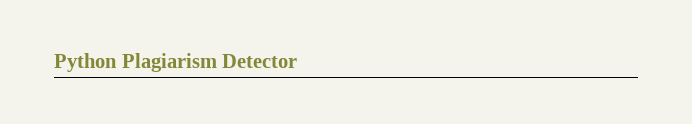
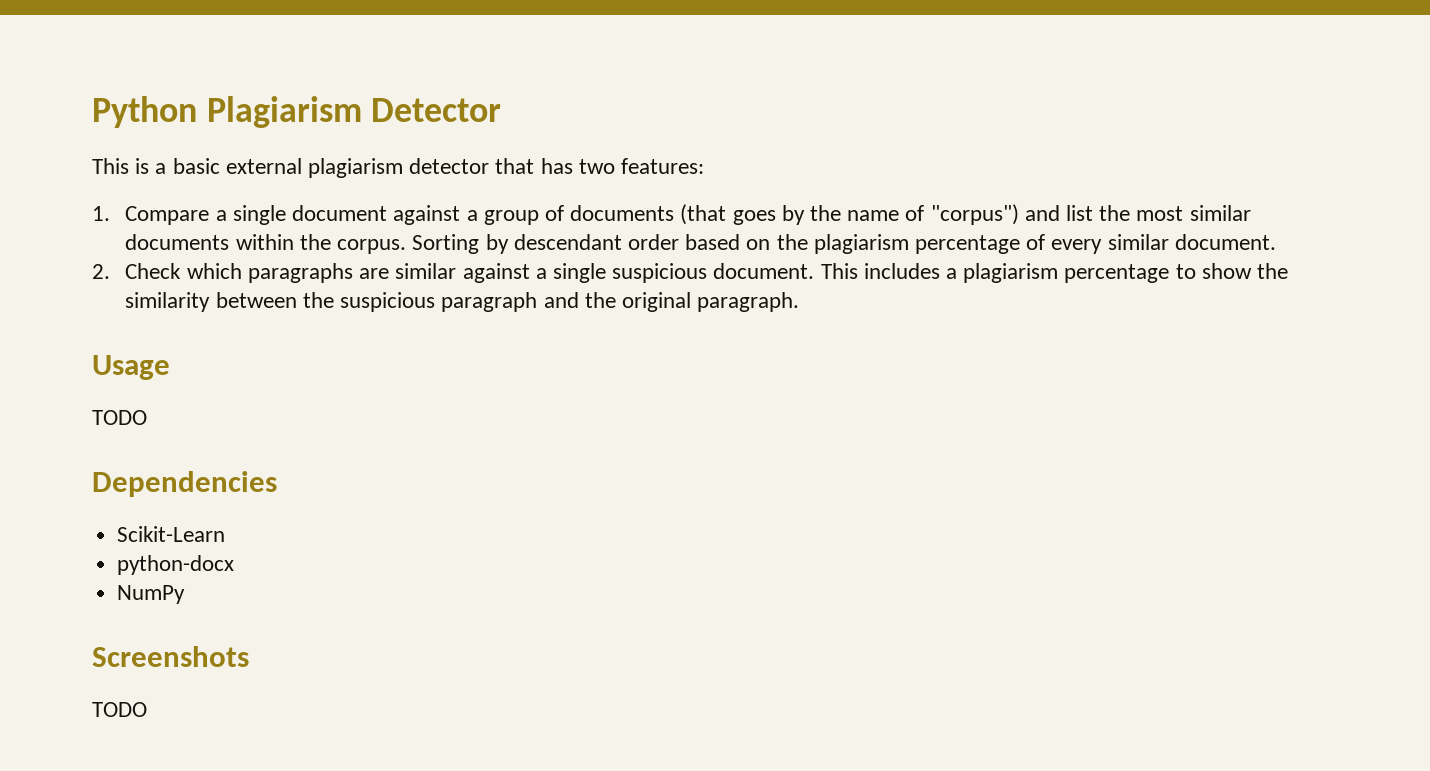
+ This is a basic external plagiarism detector that has two features:
+ 1. Compare a single document against a group of documents (that goes by the name of "corpus") and list the most similar documents within the corpus. Sorting by descendant order based on the plagiarism percentage of every similar document.
+ 2. Check which paragraphs are similar against a single suspicious document. This includes a plagiarism percentage to show the similarity between the suspicious paragraph and the original paragraph.
+ Usage
+ TODO
+ Dependencies
+ Scikit-Learn
+ python-docx
+ NumPy
+ Screenshots
+ TODO

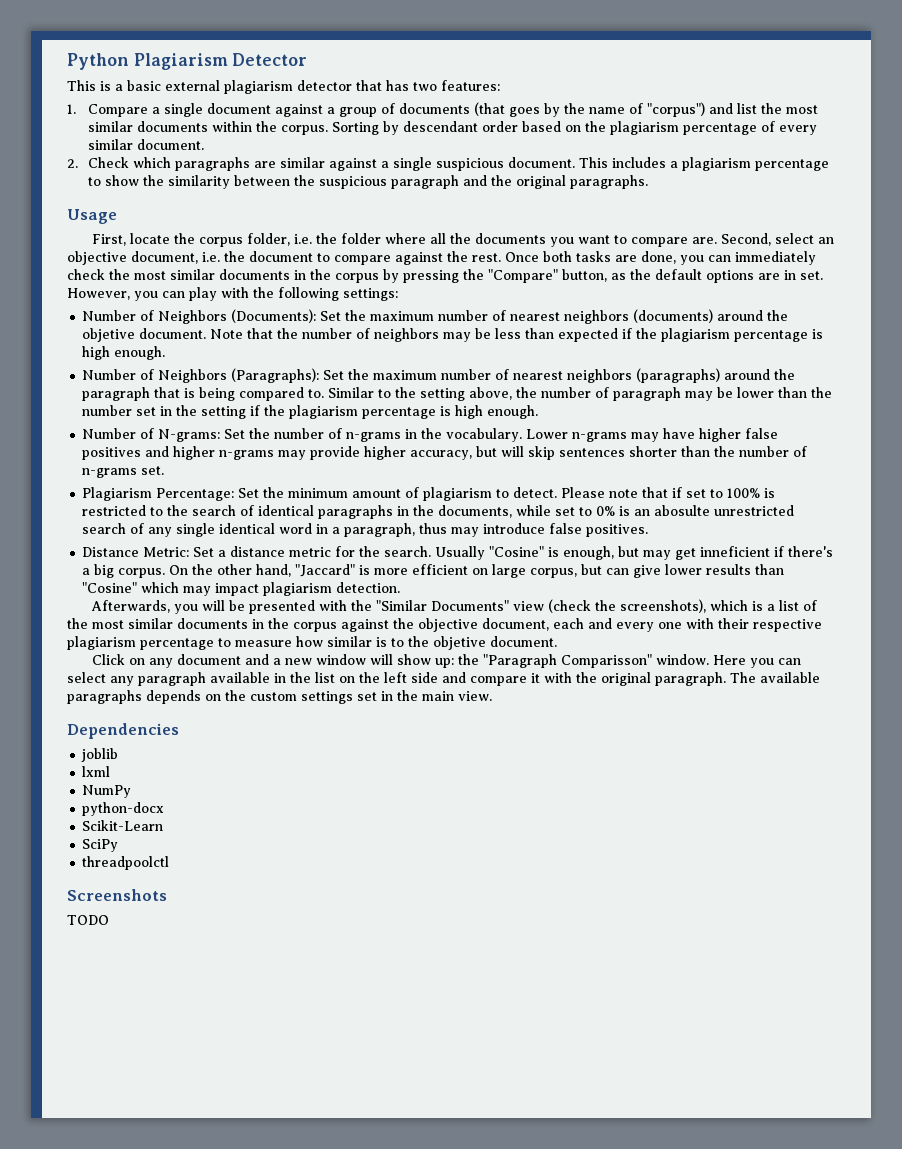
- This includes a plagiarism percentage to show the similarity between the suspicious paragraph and the original paragraph.
+ This includes a plagiarism percentage to show the similarity between the suspicious paragraph and the original paragraphs.
  Usage
- TODO
+ First, locate the corpus folder, i.e. the folder where all the documents you want to compare are. Second, select an objective document, i.e. the document to compare against the rest. Once both tasks are done, you can immediately check the most similar documents in the corpus by pressing the "Compare" button, as the default options are in set. However, you can play with the following settings:
+ Number of Neighbors (Documents): Set the maximum number of nearest neighbors (documents) around the objetive document. Note that the number of neighbors may be less than expected if the plagiarism percentage is high enough.
+ Number of Neighbors (Paragraphs): Set the maximum number of nearest neighbors (paragraphs) around the paragraph that is being compared to. Similar to the setting above, the number of paragraph may be lower than the number set in the setting if the plagiarism percentage is high enough.
+ Number of N-grams: Set the number of n-grams in the vocabulary. Lower n-grams may have higher false positives and higher n-grams may provide higher accuracy, but will skip sentences shorter than the number of n-grams set.
+ Plagiarism Percentage: Set the minimum amount of plagiarism to detect. Please note that if set to 100% is restricted to the search of identical paragraphs in the documents, while set to 0% is an abosulte unrestricted search of any single identical word in a paragraph, thus may introduce false positives.
+ Distance Metric: Set a distance metric for the search. Usually "Cosine" is enough, but may get inneficient if there's a big corpus. On the other hand, "Jaccard" is more efficient on large corpus, but can give lower results than "Cosine" which may impact plagiarism detection.
+ Afterwards, you will be presented with the "Similar Documents" view (check the screenshots), which is a list of the most similar documents in the corpus against the objective document, each and every one with their respective plagiarism percentage to measure how similar is to the objetive document.
+ Click on any document and a new window will show up: the "Paragraph Comparisson" window. Here you can select any paragraph available in the list on the left side and compare it with the original paragraph. The available paragraphs depends on the custom settings set in the main view.
  Dependencies
+ joblib
+ lxml
+ NumPy
+ python-docx
  Scikit-Learn
- python-docx
- NumPy
+ SciPy
+ threadpoolctl

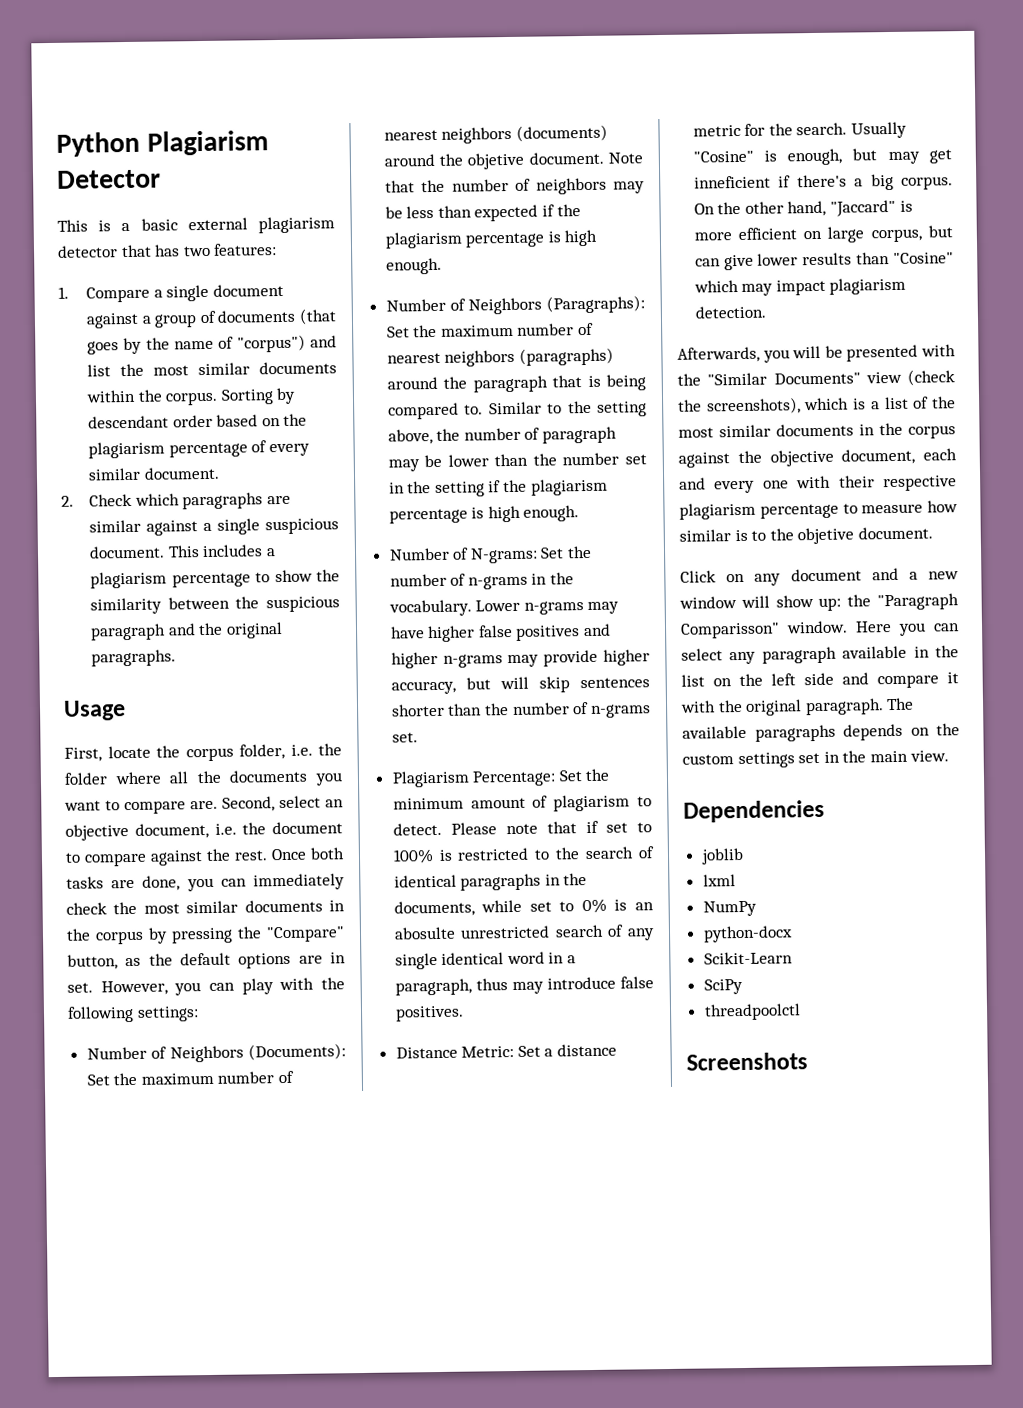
- TODO

